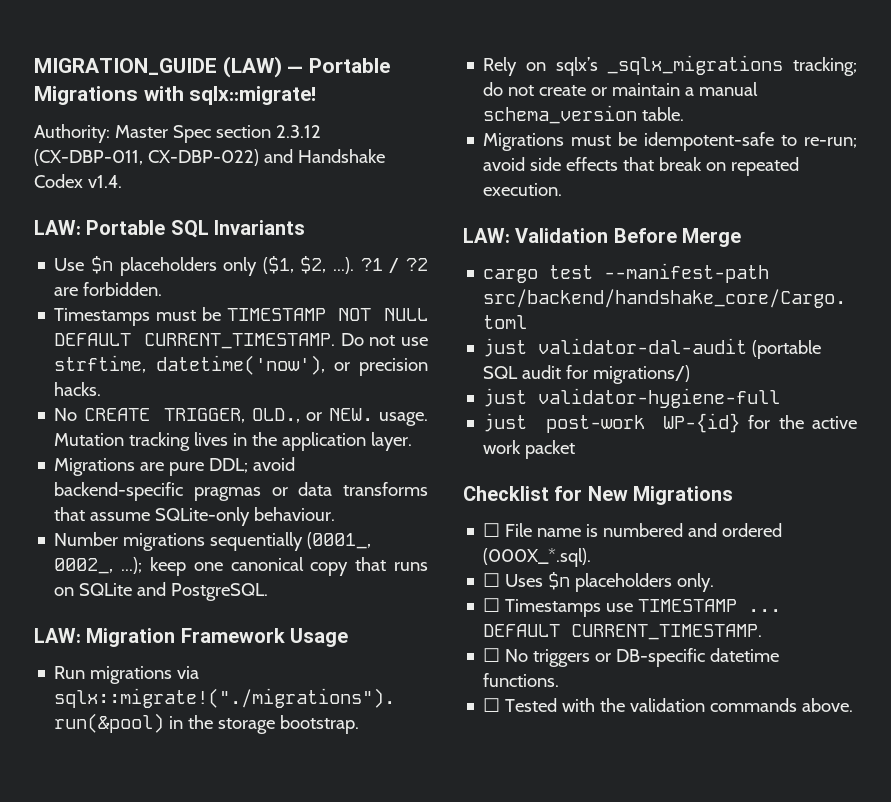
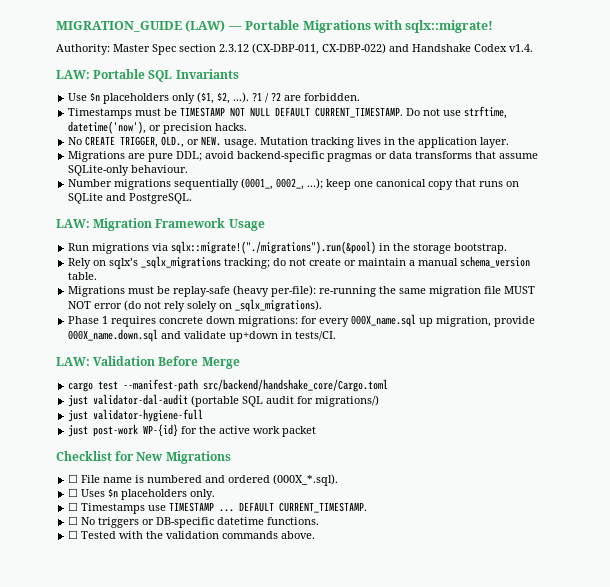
- Migrations must be idempotent-safe to re-run; avoid side effects that break on repeated execution.
+ Migrations must be replay-safe (heavy per-file): re-running the same migration file MUST NOT error (do not rely solely on _sqlx_migrations).
+ Phase 1 requires concrete down migrations: for every 000X_name.sql up migration, provide 000X_name.down.sql and validate up+down in tests/CI.

